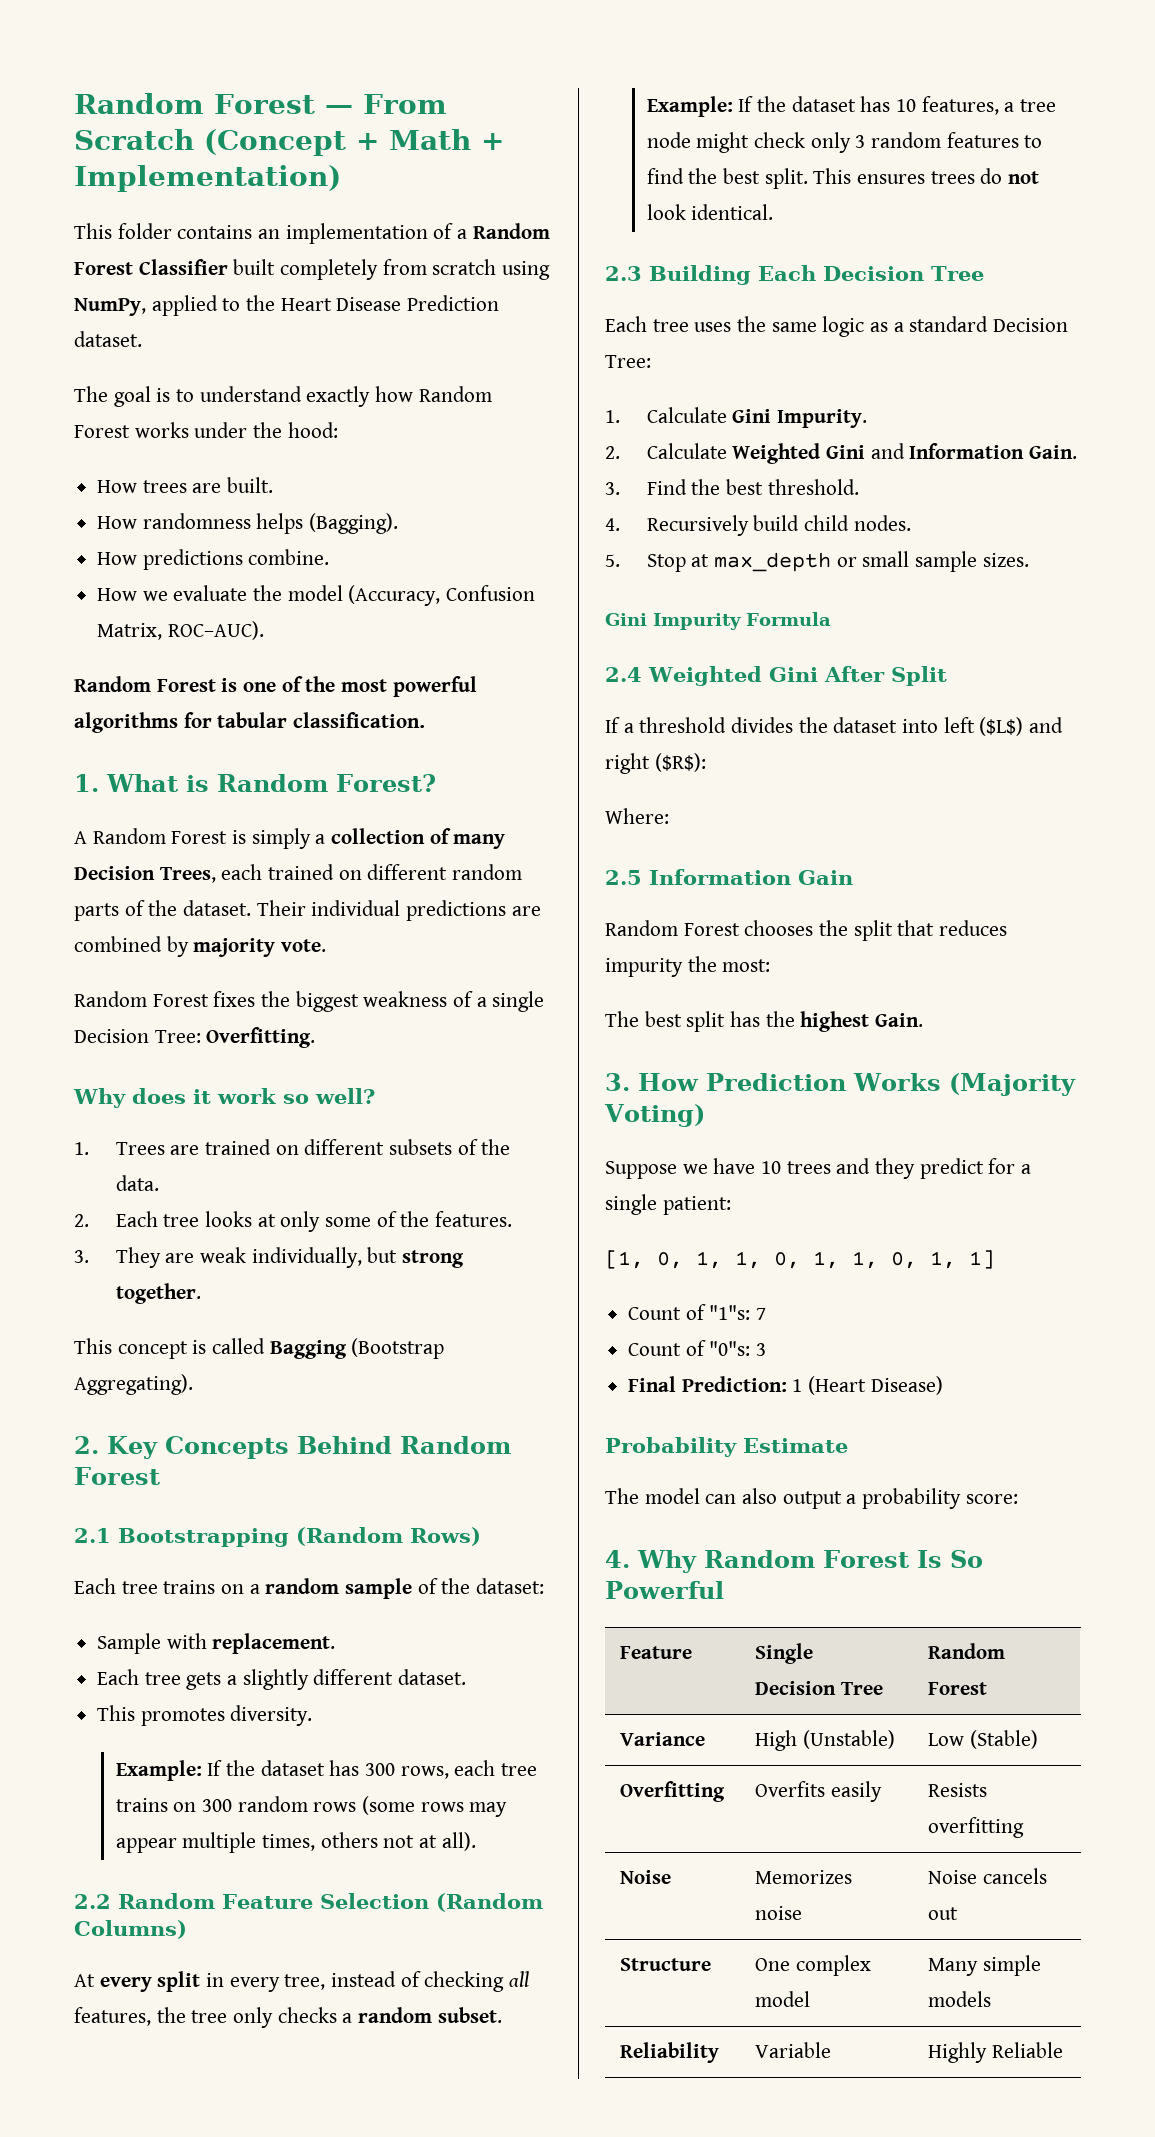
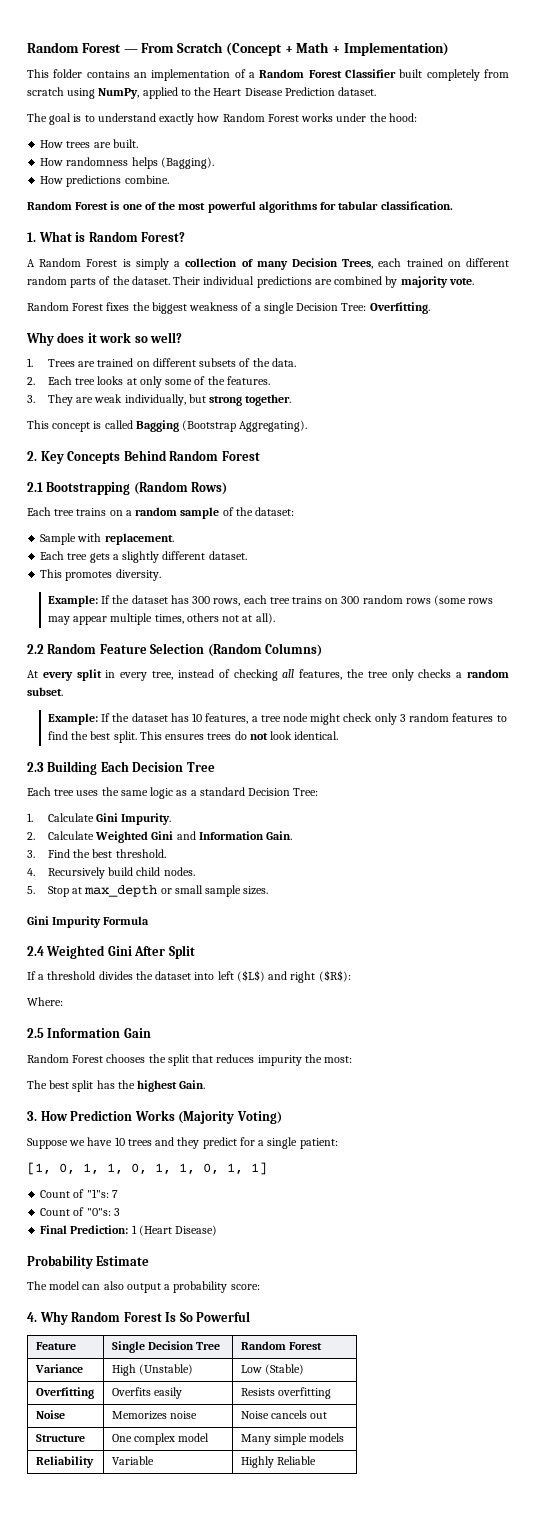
- How we evaluate the model (Accuracy, Confusion Matrix, ROC–AUC).

